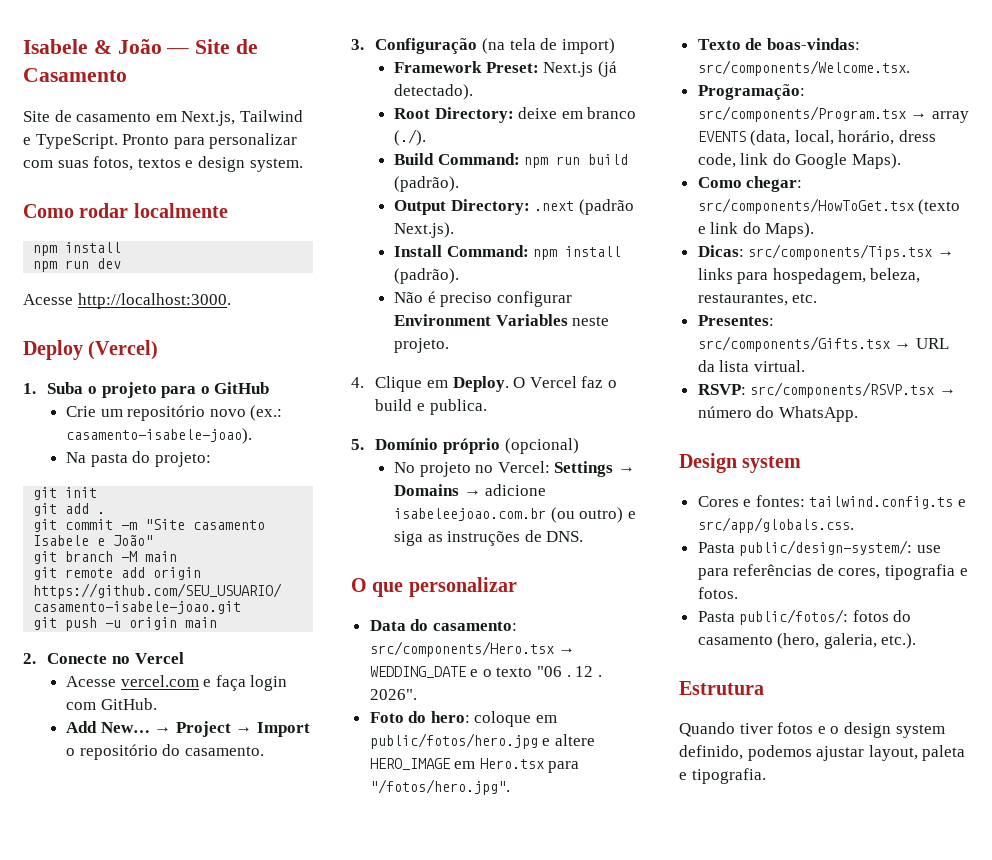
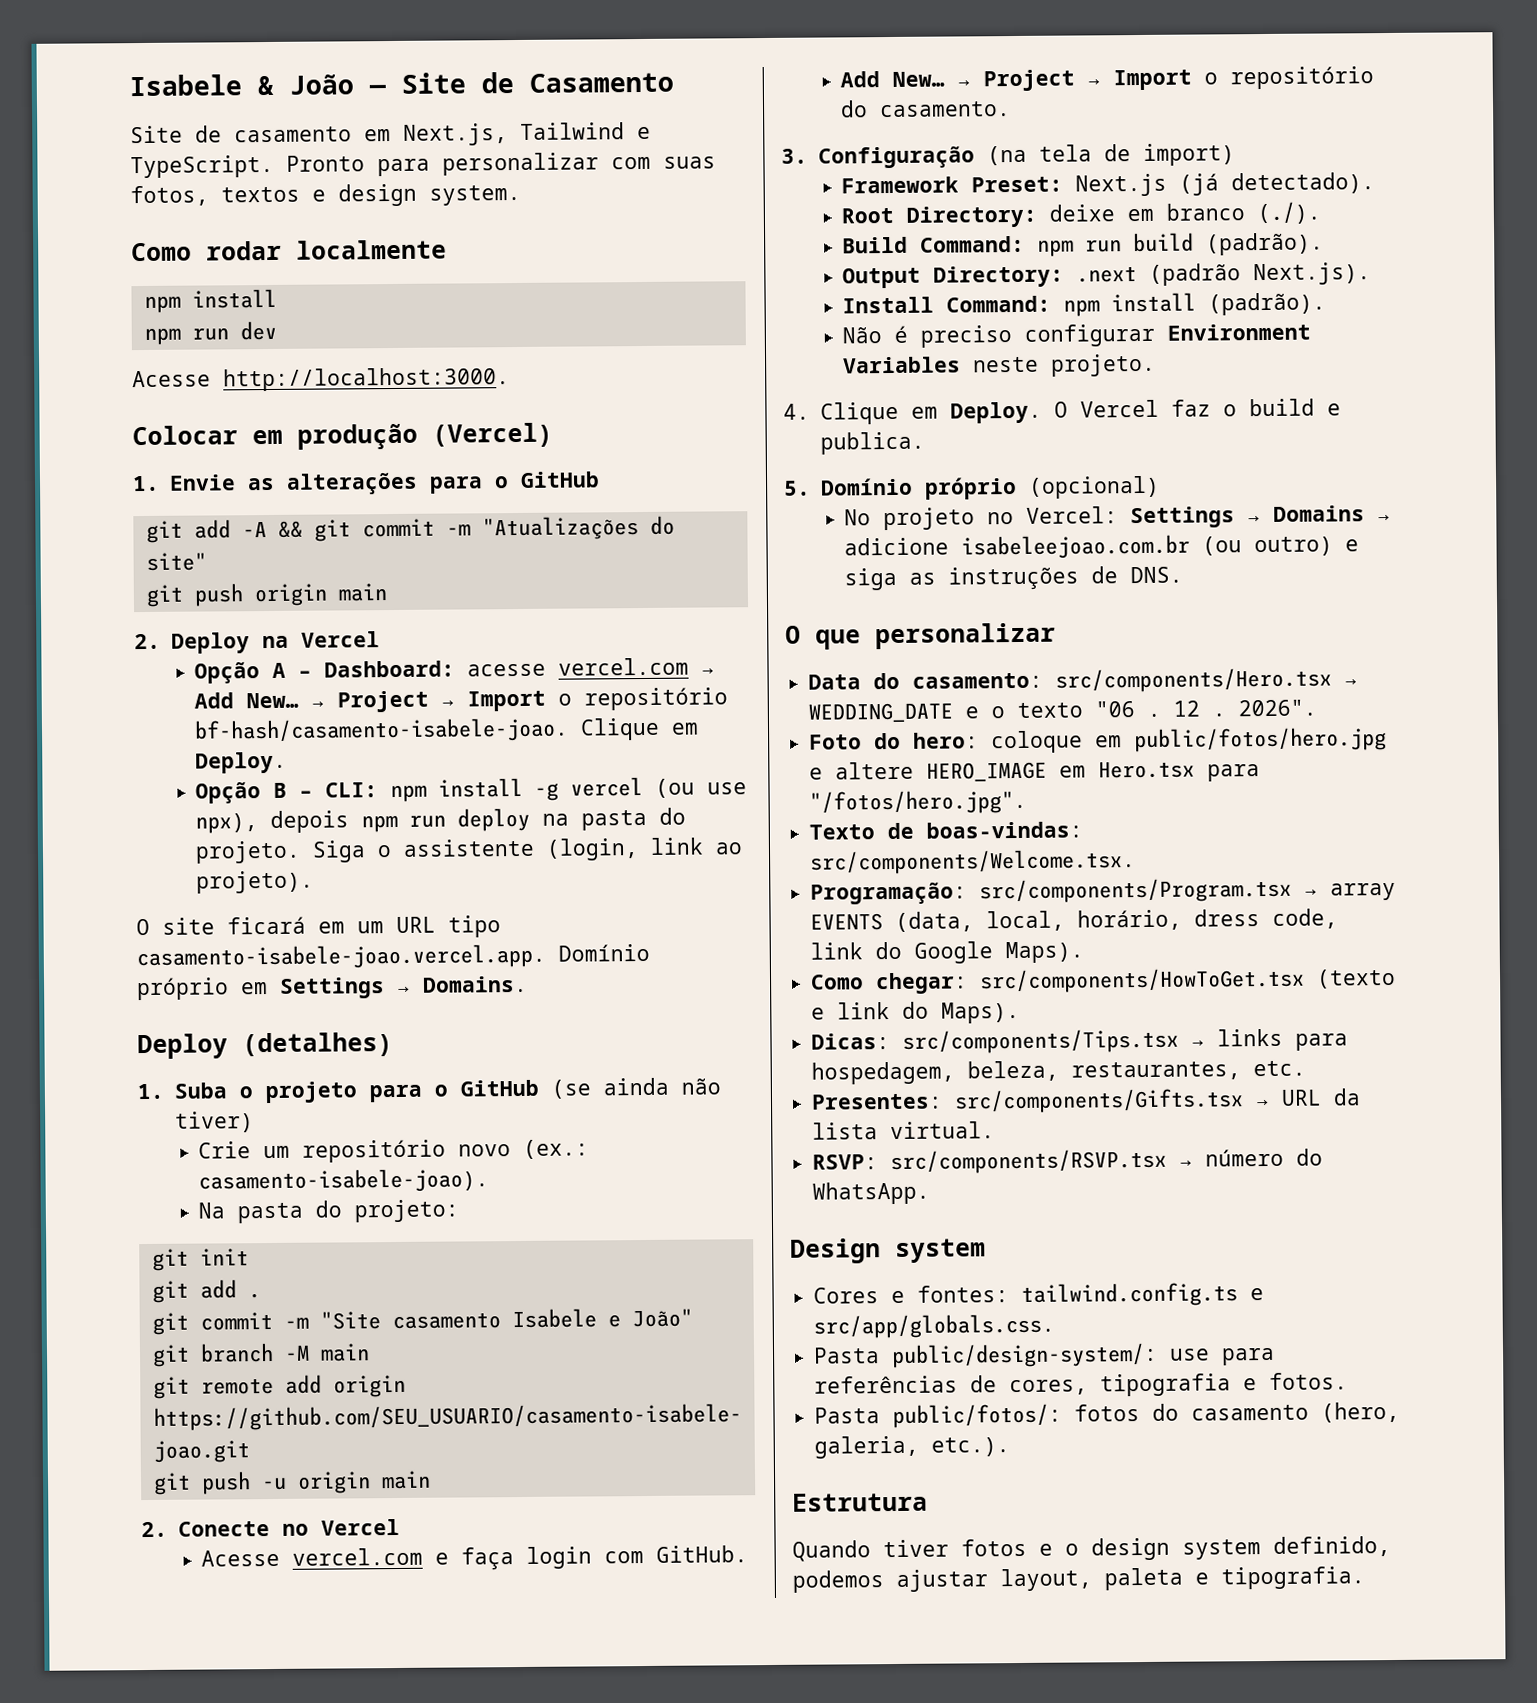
- Deploy (Vercel)
+ Colocar em produção (Vercel)
+ 1. Envie as alterações para o GitHub
+ git add -A && git commit -m "Atualizações do site"
+ git push origin main
+ 2. Deploy na Vercel
+ Opção A – Dashboard: acesse vercel.com → Add New… → Project → Import o repositório bf-hash/casamento-isabele-joao. Clique em Deploy.
+ Opção B – CLI: npm install -g vercel (ou use npx), depois npm run deploy na pasta do projeto. Siga o assistente (login, link ao projeto).
+ O site ficará em um URL tipo casamento-isabele-joao.vercel.app. Domínio próprio em Settings → Domains.
+ Deploy (detalhes)
- 1. Suba o projeto para o GitHub
+ 1. Suba o projeto para o GitHub (se ainda não tiver)

